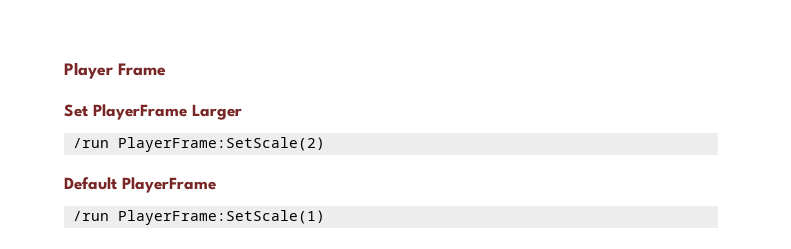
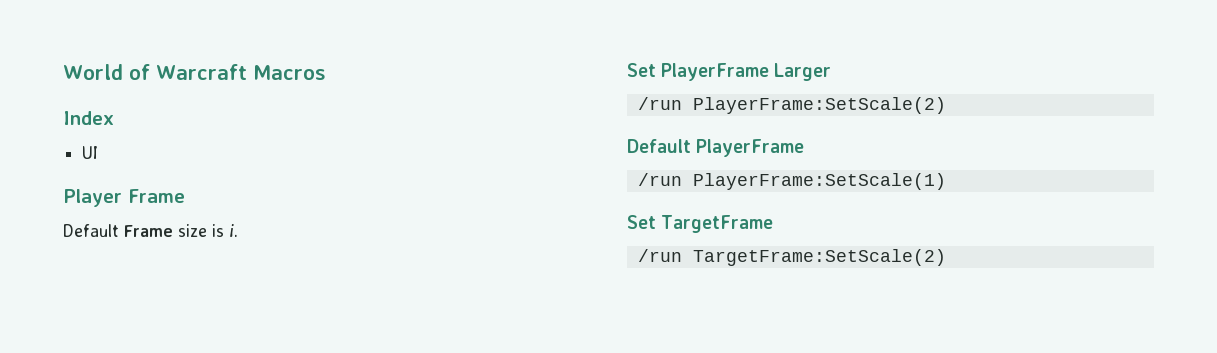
+ World of Warcraft Macros
+ Index
+ UI
  Player Frame
+ Default Frame size is i.
+ Set TargetFrame
+ /run TargetFrame:SetScale(2)

